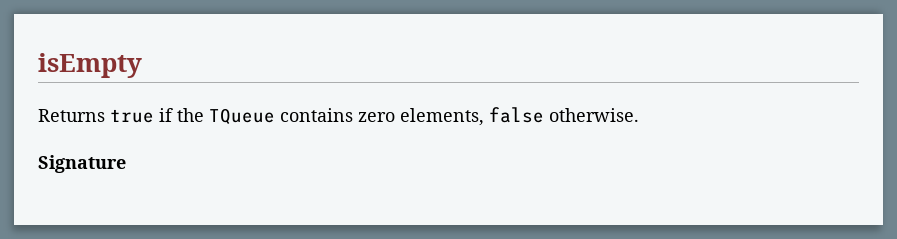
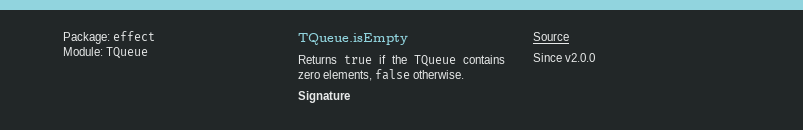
- isEmpty
+ Package: effect
+ Module: TQueue
+ TQueue.isEmpty
+ Source
+ Since v2.0.0

